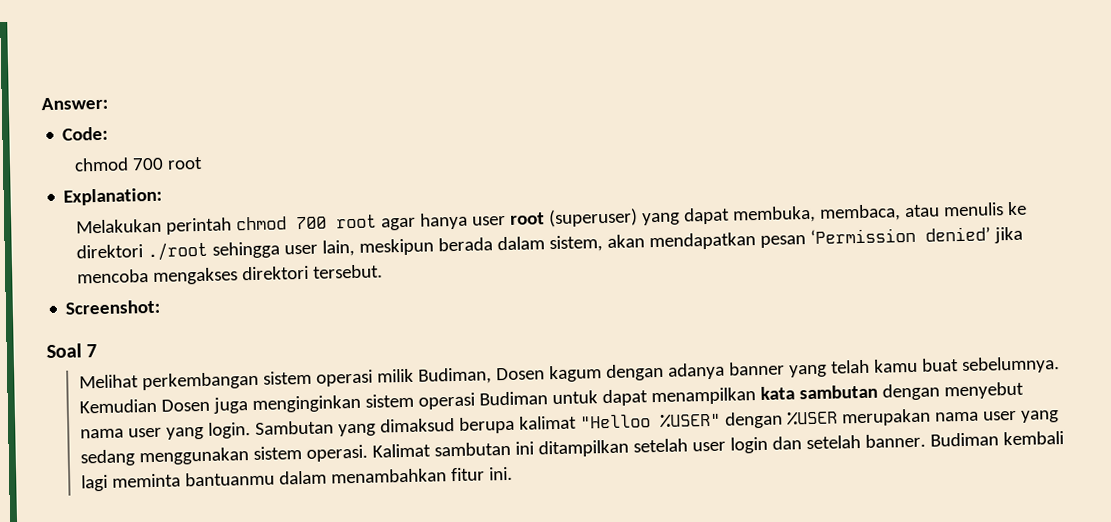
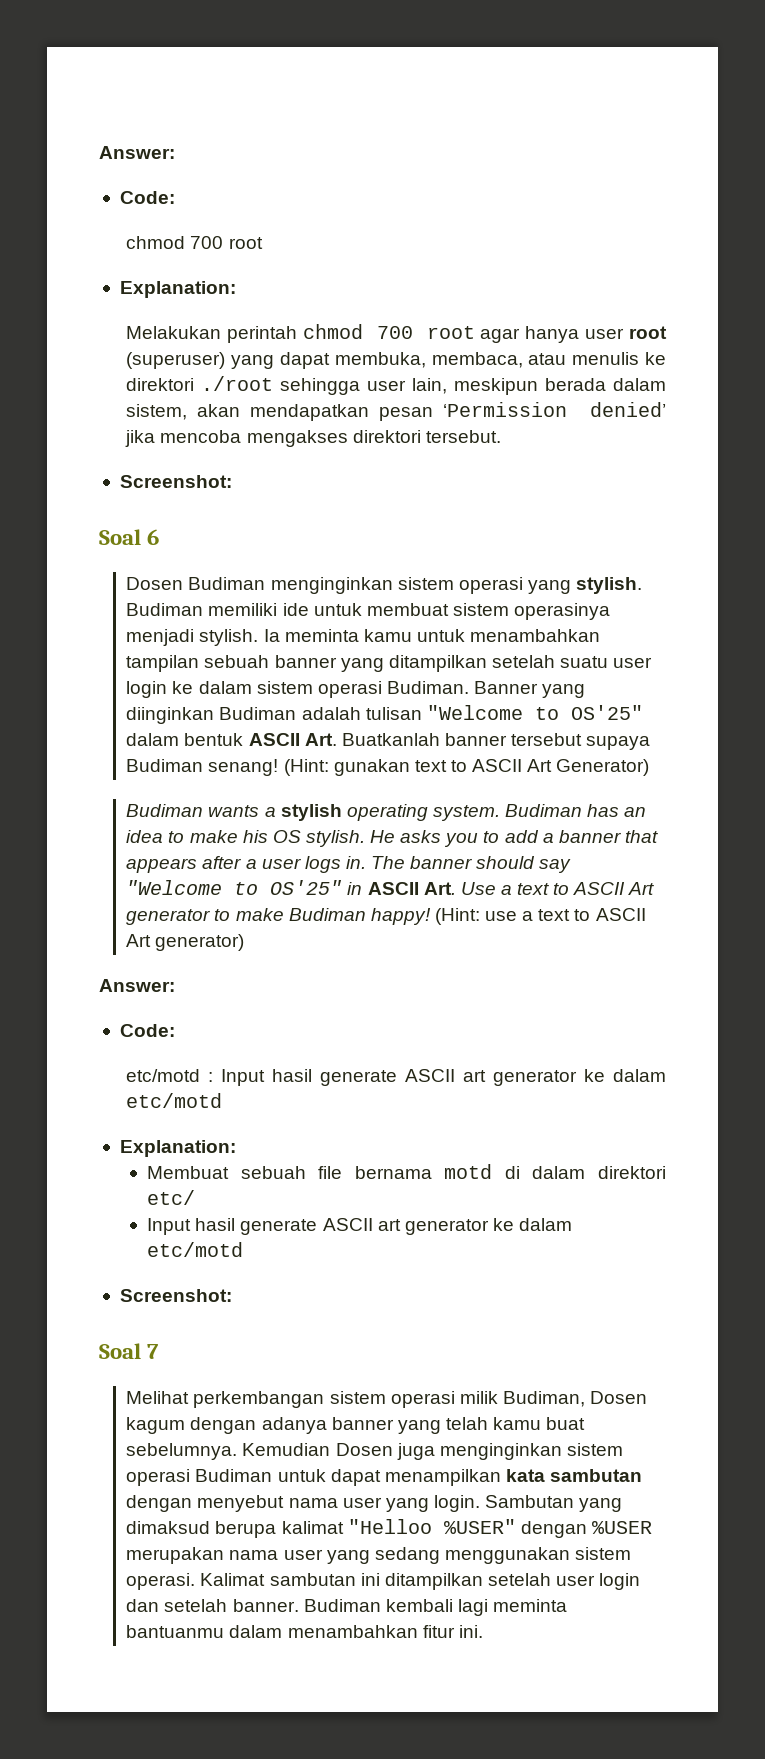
+ Soal 6
+ Dosen Budiman menginginkan sistem operasi yang stylish. Budiman memiliki ide untuk membuat sistem operasinya menjadi stylish. Ia meminta kamu untuk menambahkan tampilan sebuah banner yang ditampilkan setelah suatu user login ke dalam sistem operasi Budiman. Banner yang diinginkan Budiman adalah tulisan "Welcome to OS'25" dalam bentuk ASCII Art. Buatkanlah banner tersebut supaya Budiman senang! (Hint: gunakan text to ASCII Art Generator)
+ Budiman wants a stylish operating system. Budiman has an idea to make his OS stylish. He asks you to add a banner that appears after a user logs in. The banner should say "Welcome to OS'25" in ASCII Art. Use a text to ASCII Art generator to make Budiman happy! (Hint: use a text to ASCII Art generator)
+ Answer:
+ Code:
+ etc/motd : Input hasil generate ASCII art generator ke dalam etc/motd
+ Explanation:
+ Membuat sebuah file bernama motd di dalam direktori etc/
+ Input hasil generate ASCII art generator ke dalam etc/motd
+ Screenshot:

